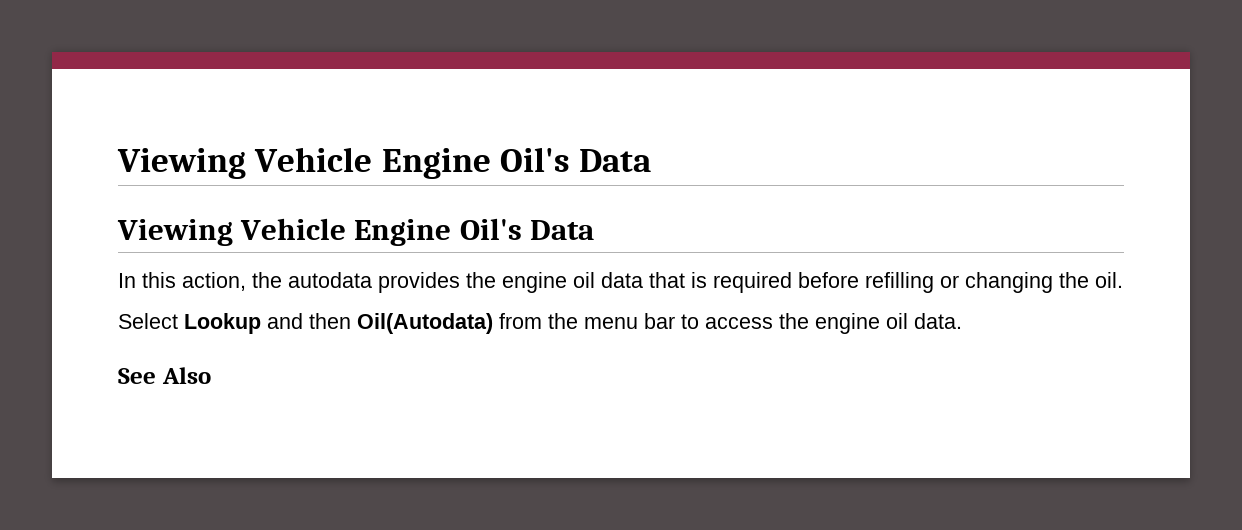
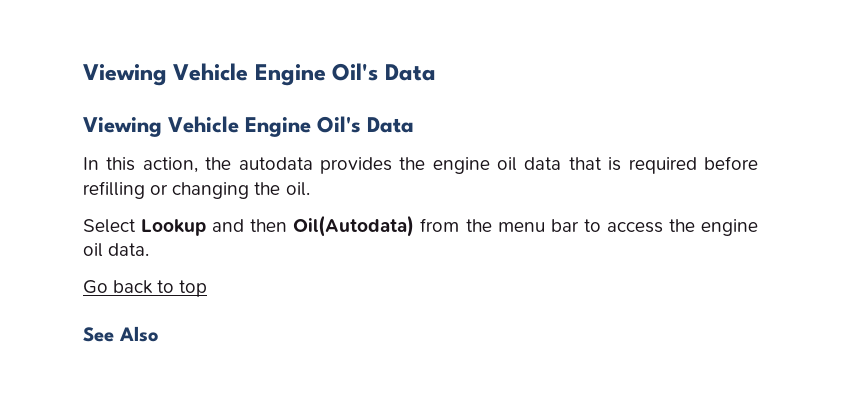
+ Go back to top

